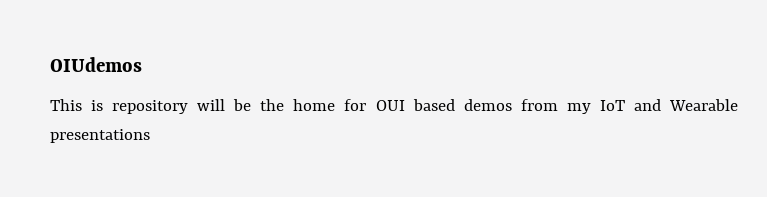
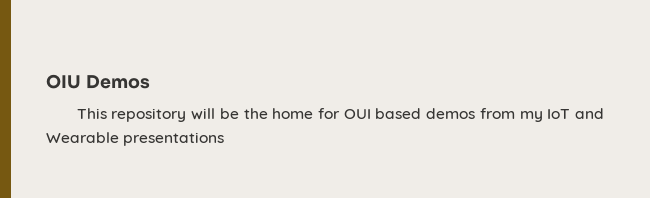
- OIUdemos
+ OIU Demos
- This is repository will be the home for OUI based demos from my IoT and Wearable presentations
+ This repository will be the home for OUI based demos from my IoT and Wearable presentations

